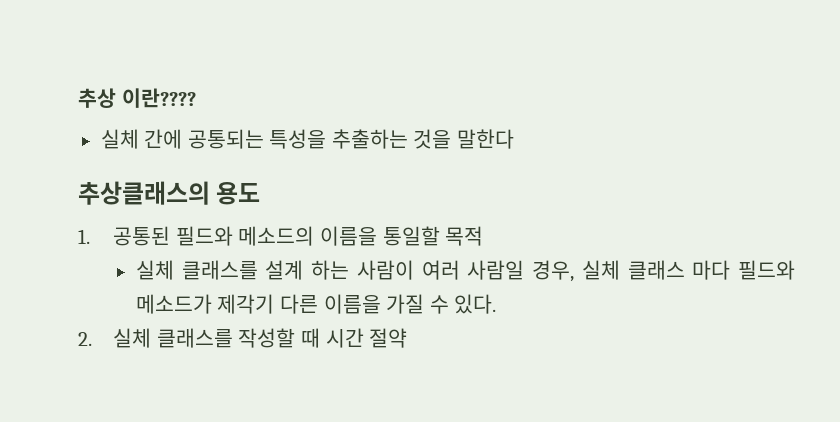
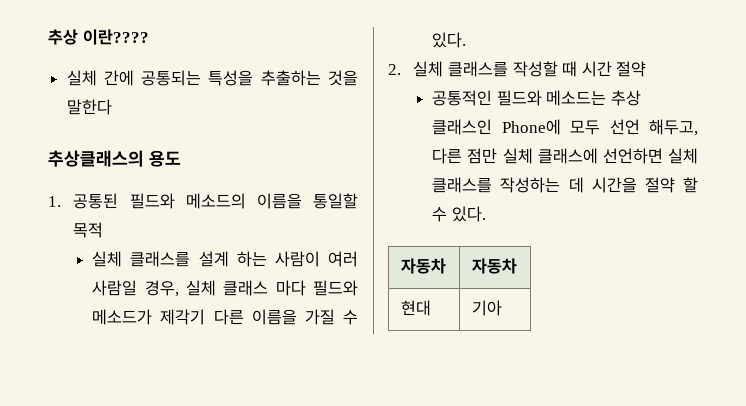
+ 공통적인 필드와 메소드는 추상 클래스인 Phone에 모두 선언 해두고, 다른 점만 실체 클래스에 선언하면 실체 클래스를 작성하는 데 시간을 절약 할 수 있다.
+ 자동차 | 자동차
+ 현대 | 기아

